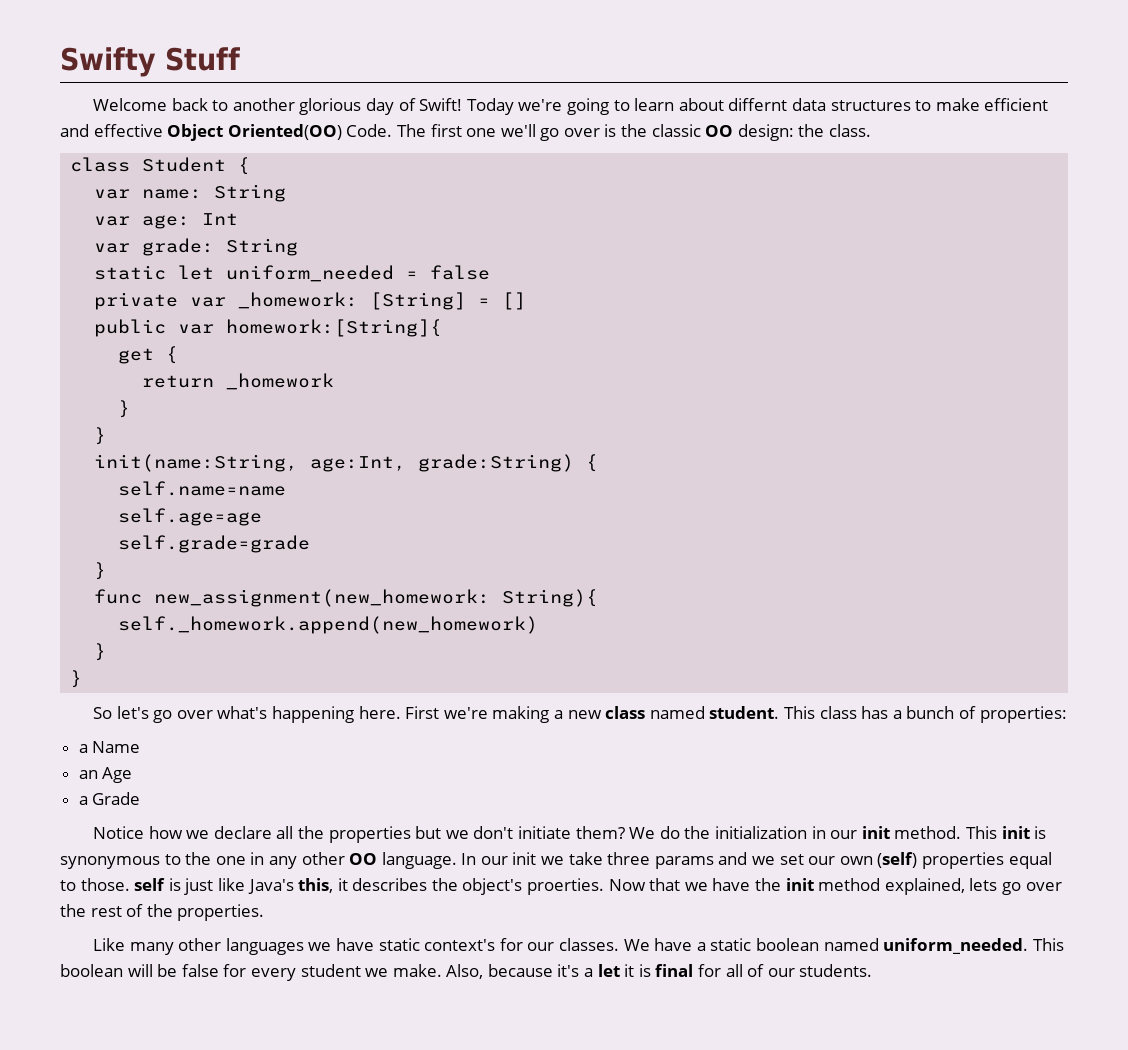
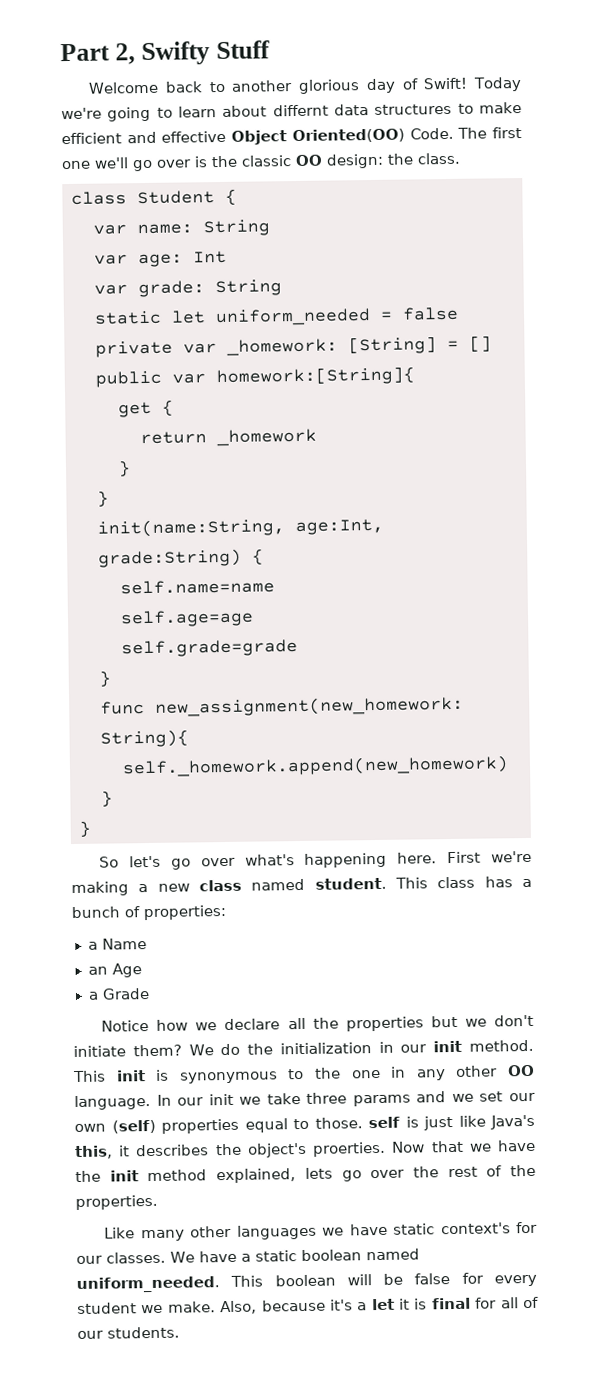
- Swifty Stuff
+ Part 2, Swifty Stuff

